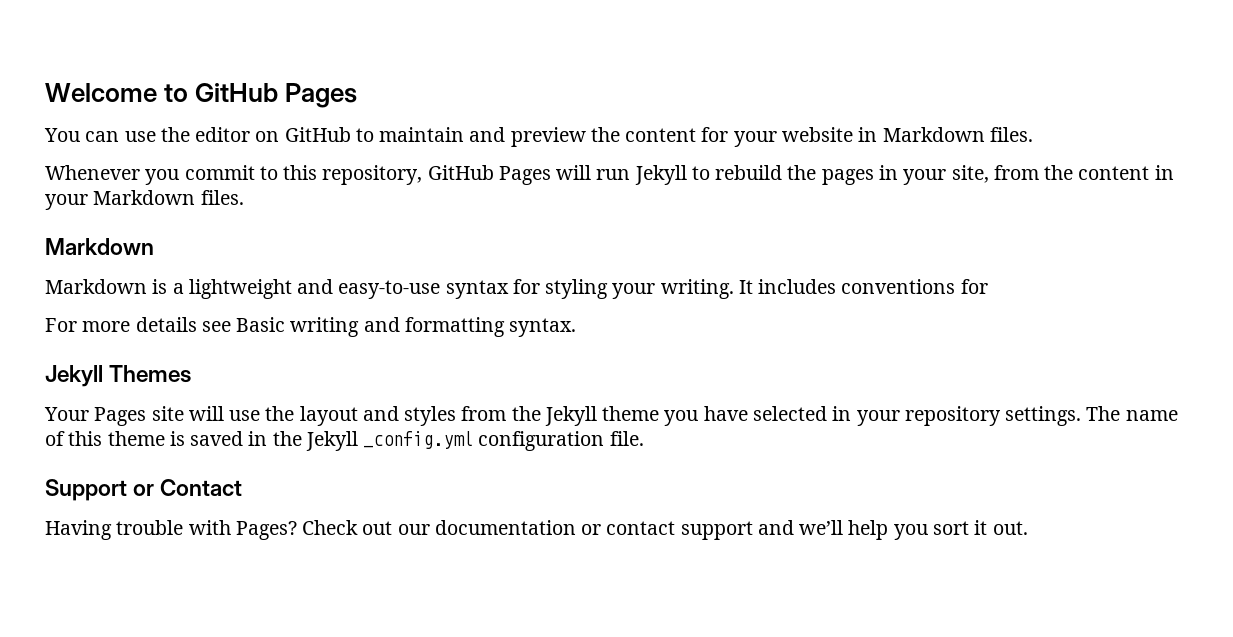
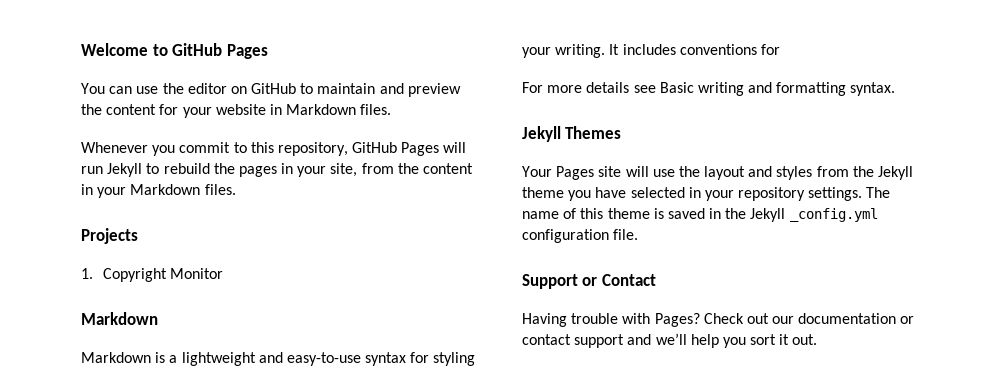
+ Projects
+ 1. Copyright Monitor

